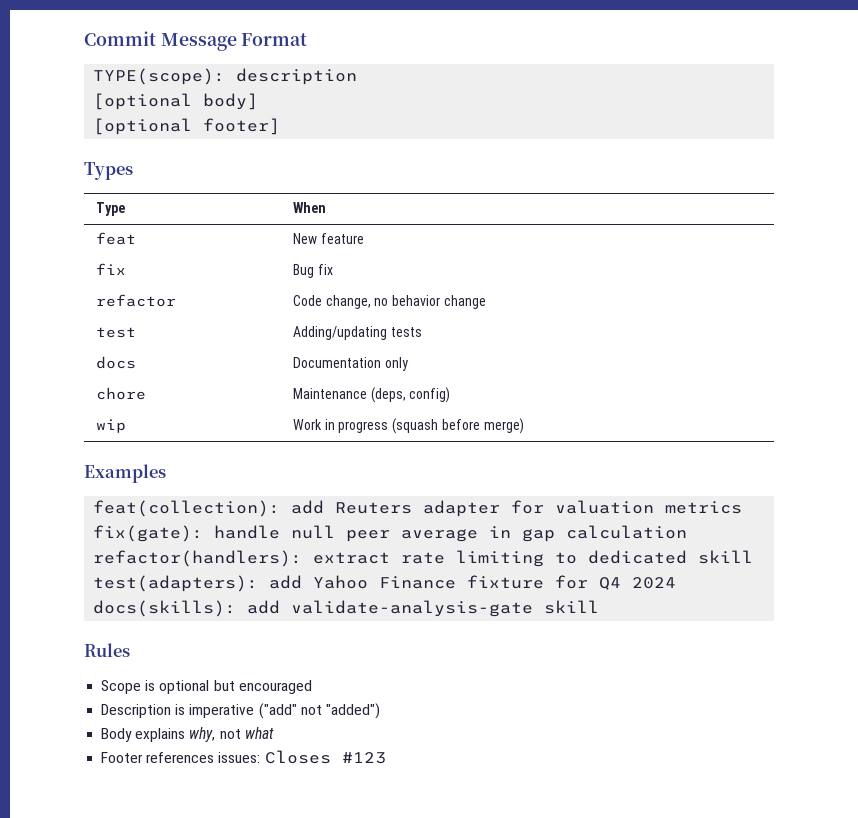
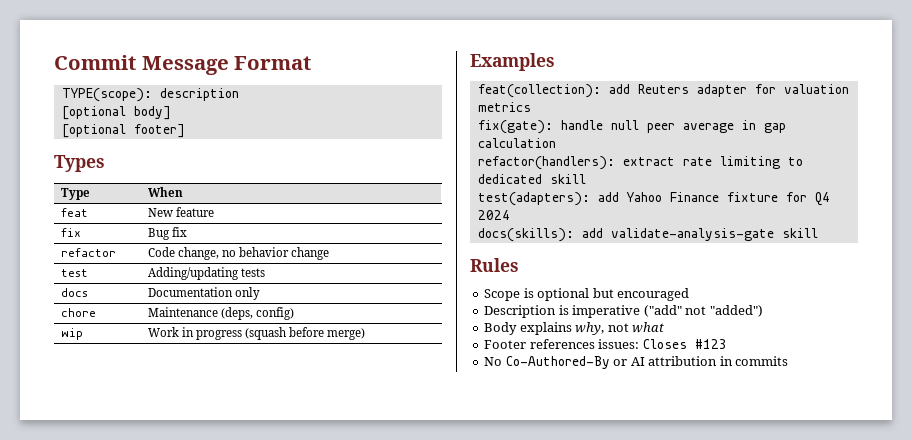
+ No Co-Authored-By or AI attribution in commits

